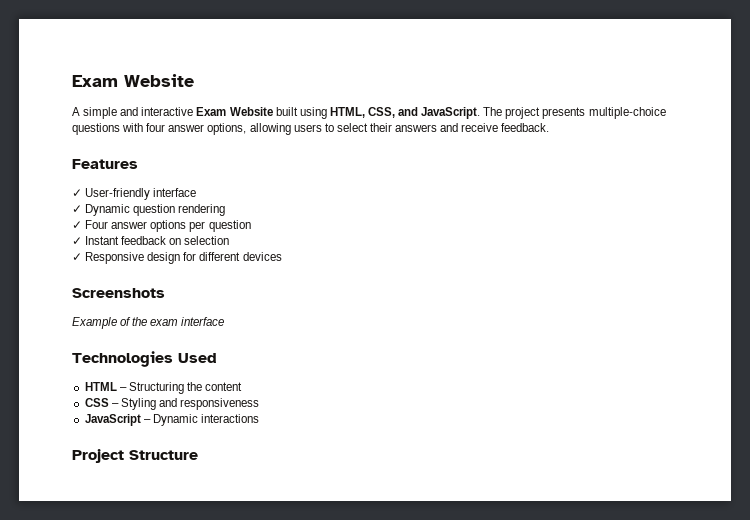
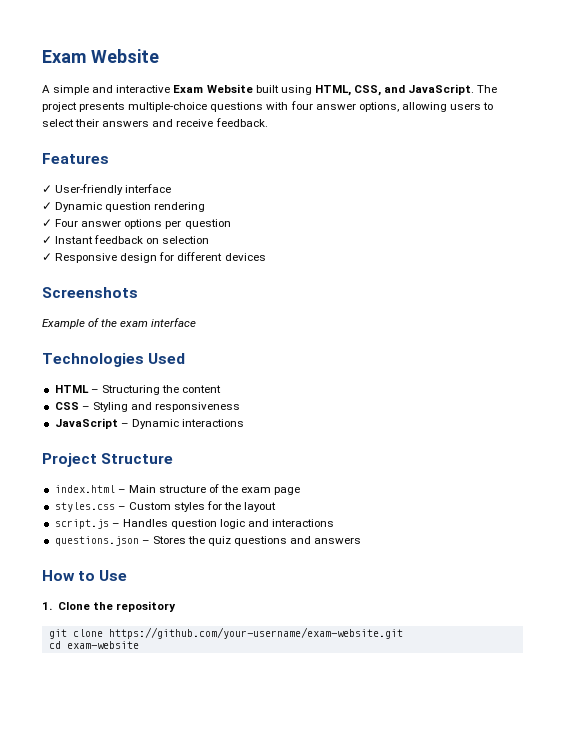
+ index.html – Main structure of the exam page
+ styles.css – Custom styles for the layout
+ script.js – Handles question logic and interactions
+ questions.json – Stores the quiz questions and answers
+ How to Use
+ 1. Clone the repository
+ git clone https://github.com/your-username/exam-website.git
+ cd exam-website

